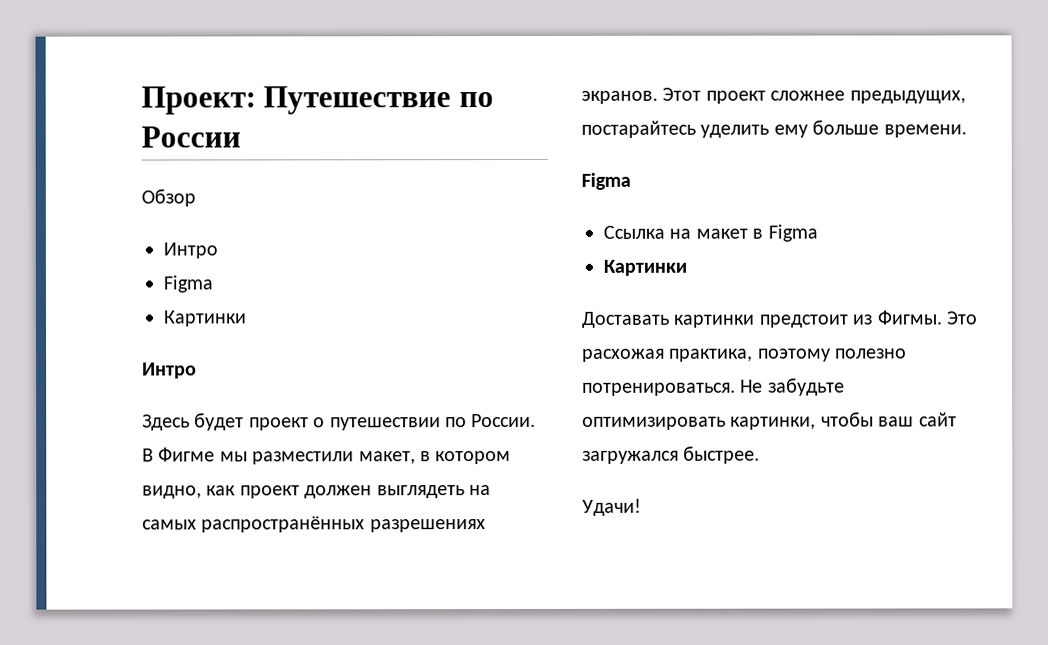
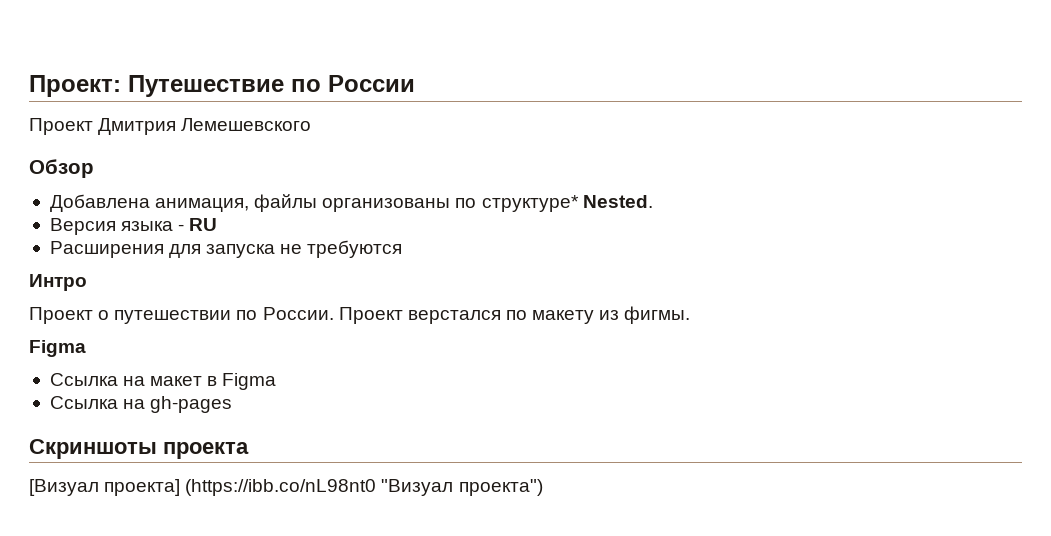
+ Проект Дмитрия Лемешевского
  Обзор
+ Добавлена анимация, файлы организованы по структуре* Nested.
+ Версия языка - RU
+ Расширения для запуска не требуются
  Интро
- Figma
- Картинки
- Интро
- Здесь будет проект о путешествии по России. В Фигме мы разместили макет, в котором видно, как проект должен выглядеть на самых распространённых разрешениях экранов. Этот проект сложнее предыдущих, постарайтесь уделить ему больше времени.
+ Проект о путешествии по России. Проект верстался по макету из фигмы.
  Ссылка на макет в Figma
- Картинки
- Доставать картинки предстоит из Фигмы. Это расхожая практика, поэтому полезно потренироваться. Не забудьте оптимизировать картинки, чтобы ваш сайт загружался быстрее.
- Удачи!
+ Ссылка на gh-pages
+ Скриншоты проекта
+ [Визуал проекта] (https://ibb.co/nL98nt0 "Визуал проекта")

